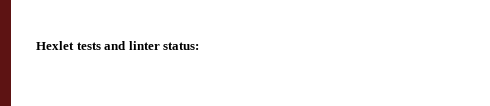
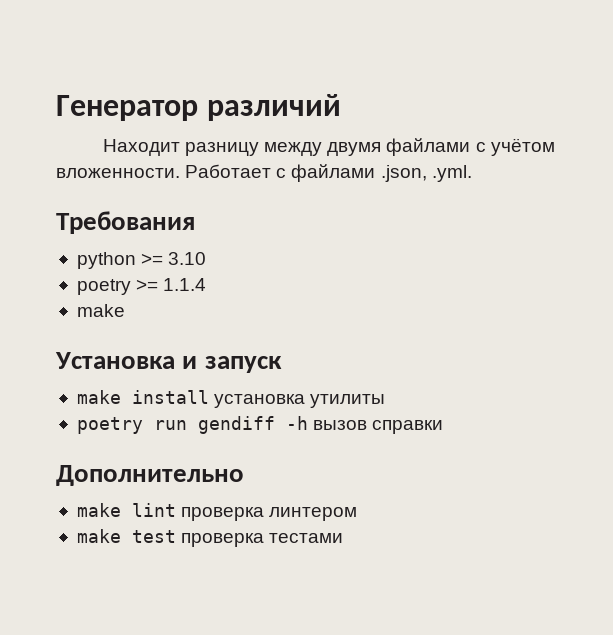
- Hexlet tests and linter status:
+ Генератор различий
+ Находит разницу между двумя файлами с учётом вложенности. Работает с файлами .json, .yml.
+ Требования
+ python >= 3.10
+ poetry >= 1.1.4
+ make
+ Установка и запуск
+ make install установка утилиты
+ poetry run gendiff -h вызов справки
+ Дополнительно
+ make lint проверка линтером
+ make test проверка тестами

